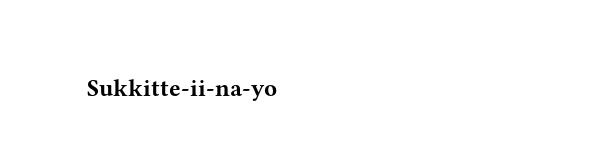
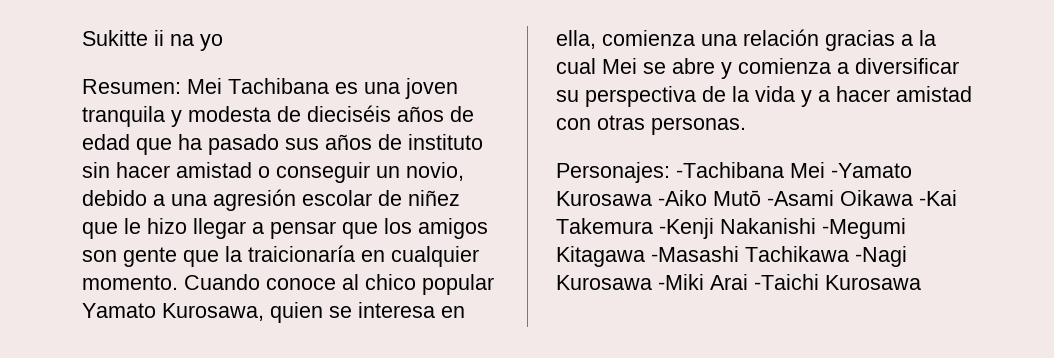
- Sukkitte-ii-na-yo
+ Sukitte ii na yo
+ Resumen: Mei Tachibana es una joven tranquila y modesta de dieciséis años de edad que ha pasado sus años de instituto sin hacer amistad o conseguir un novio, debido a una agresión escolar de niñez que le hizo llegar a pensar que los amigos son gente que la traicionaría en cualquier momento. Cuando conoce al chico popular Yamato Kurosawa, quien se interesa en ella, comienza una relación gracias a la cual Mei se abre y comienza a diversificar su perspectiva de la vida y a hacer amistad con otras personas.
+ Personajes: -Tachibana Mei -Yamato Kurosawa -Aiko Mutō -Asami Oikawa -Kai Takemura -Kenji Nakanishi -Megumi Kitagawa -Masashi Tachikawa -Nagi Kurosawa -Miki Arai -Taichi Kurosawa

